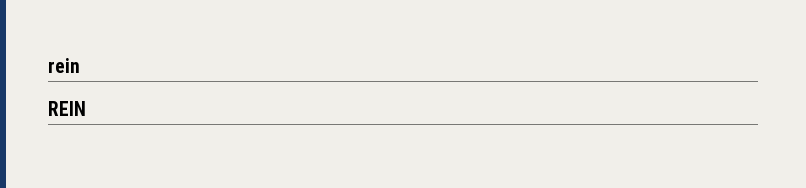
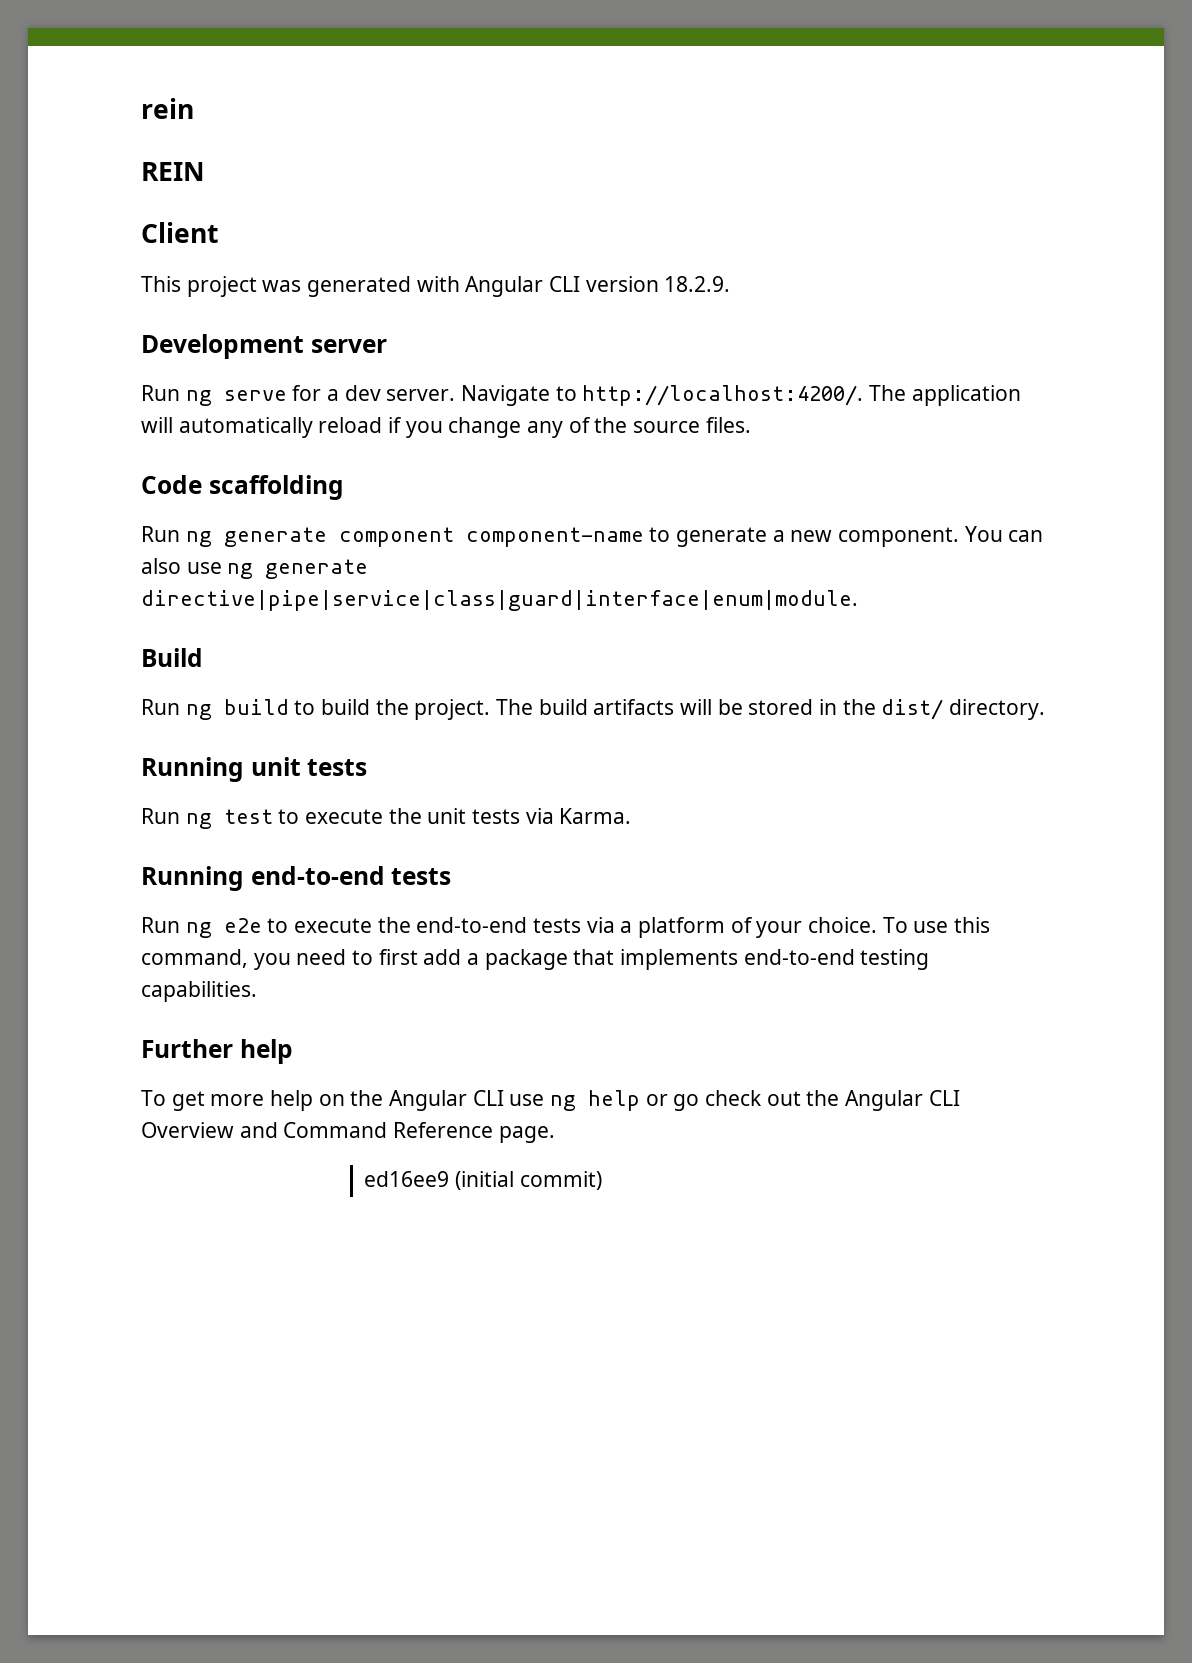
+ Client
+ This project was generated with Angular CLI version 18.2.9.
+ Development server
+ Run ng serve for a dev server. Navigate to http://localhost:4200/. The application will automatically reload if you change any of the source files.
+ Code scaffolding
+ Run ng generate component component-name to generate a new component. You can also use ng generate directive|pipe|service|class|guard|interface|enum|module.
+ Build
+ Run ng build to build the project. The build artifacts will be stored in the dist/ directory.
+ Running unit tests
+ Run ng test to execute the unit tests via Karma.
+ Running end-to-end tests
+ Run ng e2e to execute the end-to-end tests via a platform of your choice. To use this command, you need to first add a package that implements end-to-end testing capabilities.
+ Further help
+ To get more help on the Angular CLI use ng help or go check out the Angular CLI Overview and Command Reference page.
+ ed16ee9 (initial commit)

